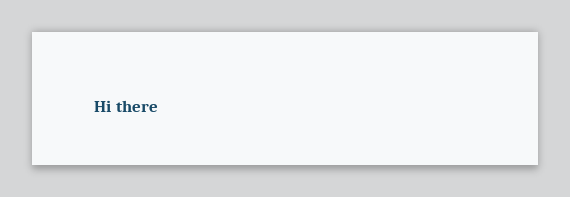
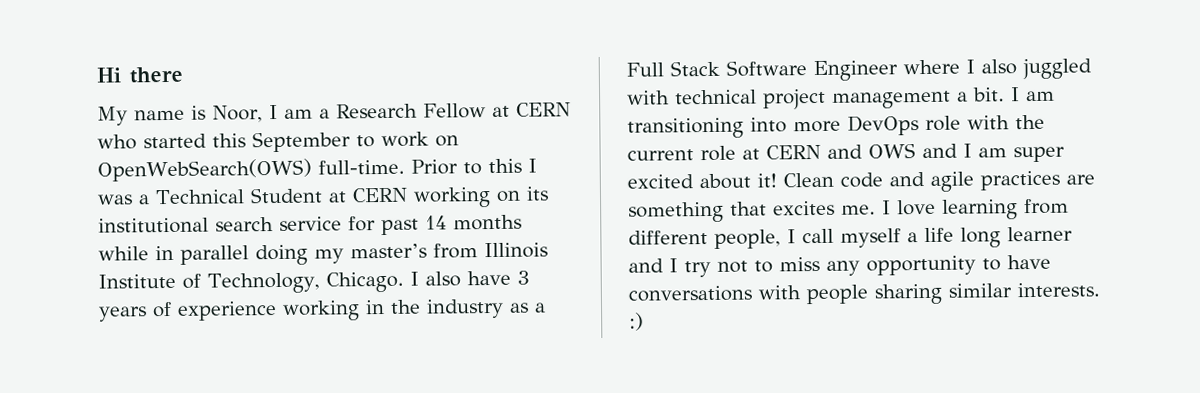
+ My name is Noor, I am a Research Fellow at CERN who started this September to work on OpenWebSearch(OWS) full-time. Prior to this I was a Technical Student at CERN working on its institutional search service for past 14 months while in parallel doing my master’s from Illinois Institute of Technology, Chicago. I also have 3 years of experience working in the industry as a Full Stack Software Engineer where I also juggled with technical project management a bit. I am transitioning into more DevOps role with the current role at CERN and OWS and I am super excited about it! Clean code and agile practices are something that excites me. I love learning from different people, I call myself a life long learner and I try not to miss any opportunity to have conversations with people sharing similar interests. :)

